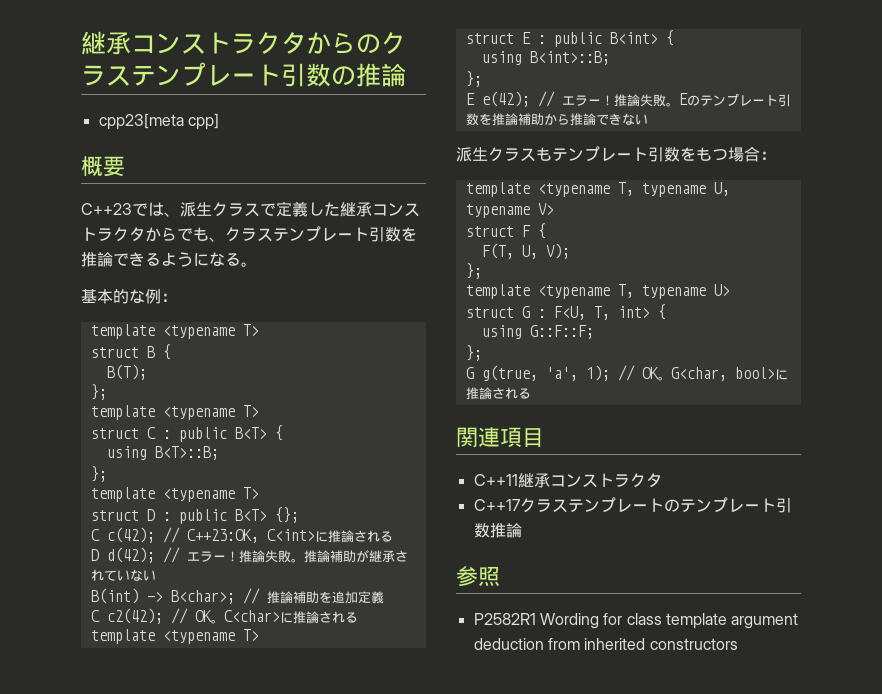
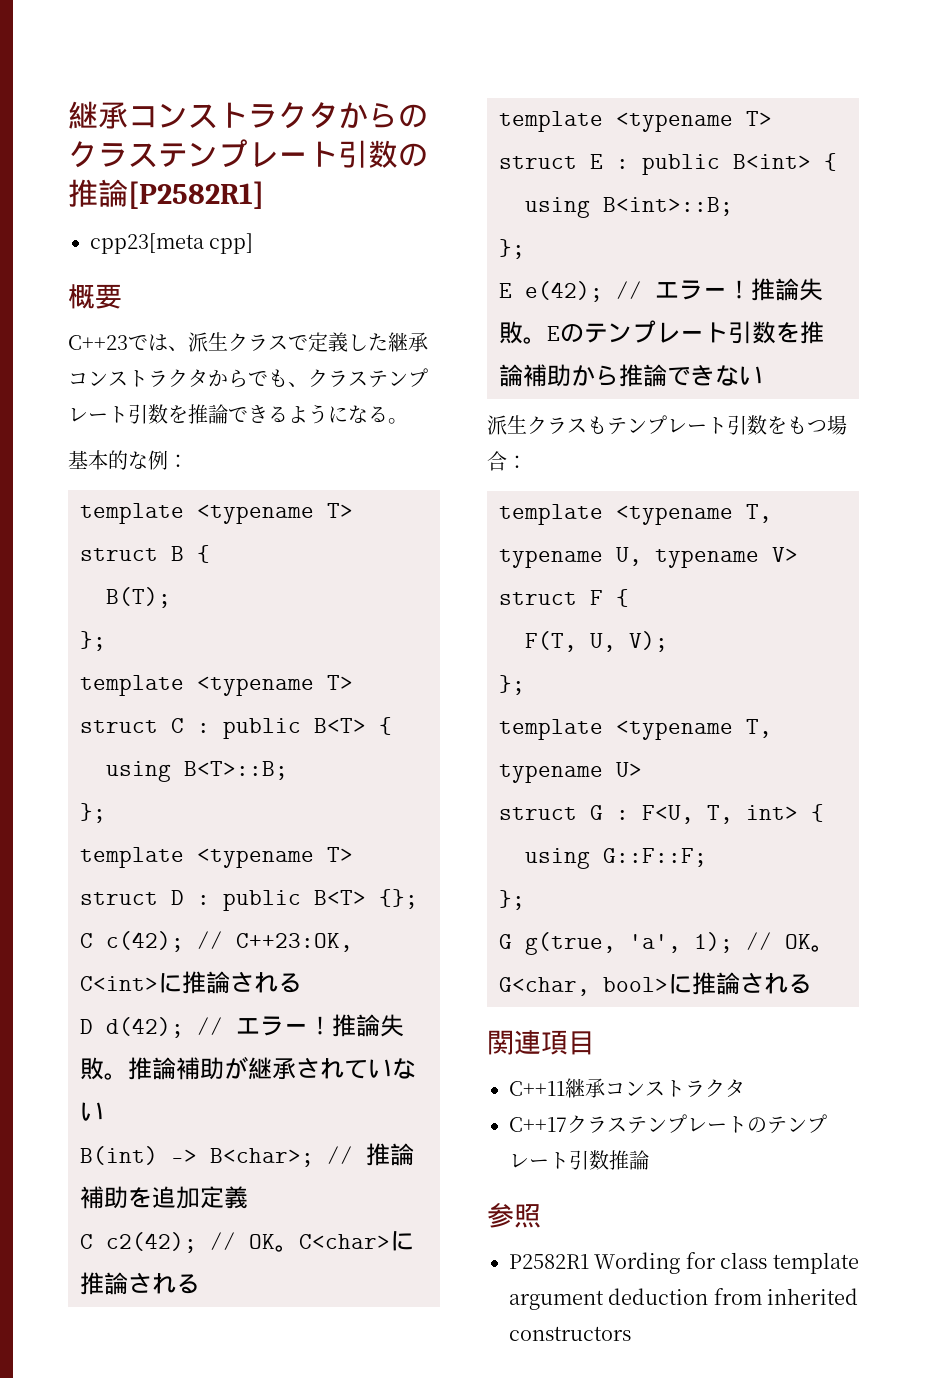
- 継承コンストラクタからのクラステンプレート引数の推論
+ 継承コンストラクタからのクラステンプレート引数の推論[P2582R1]

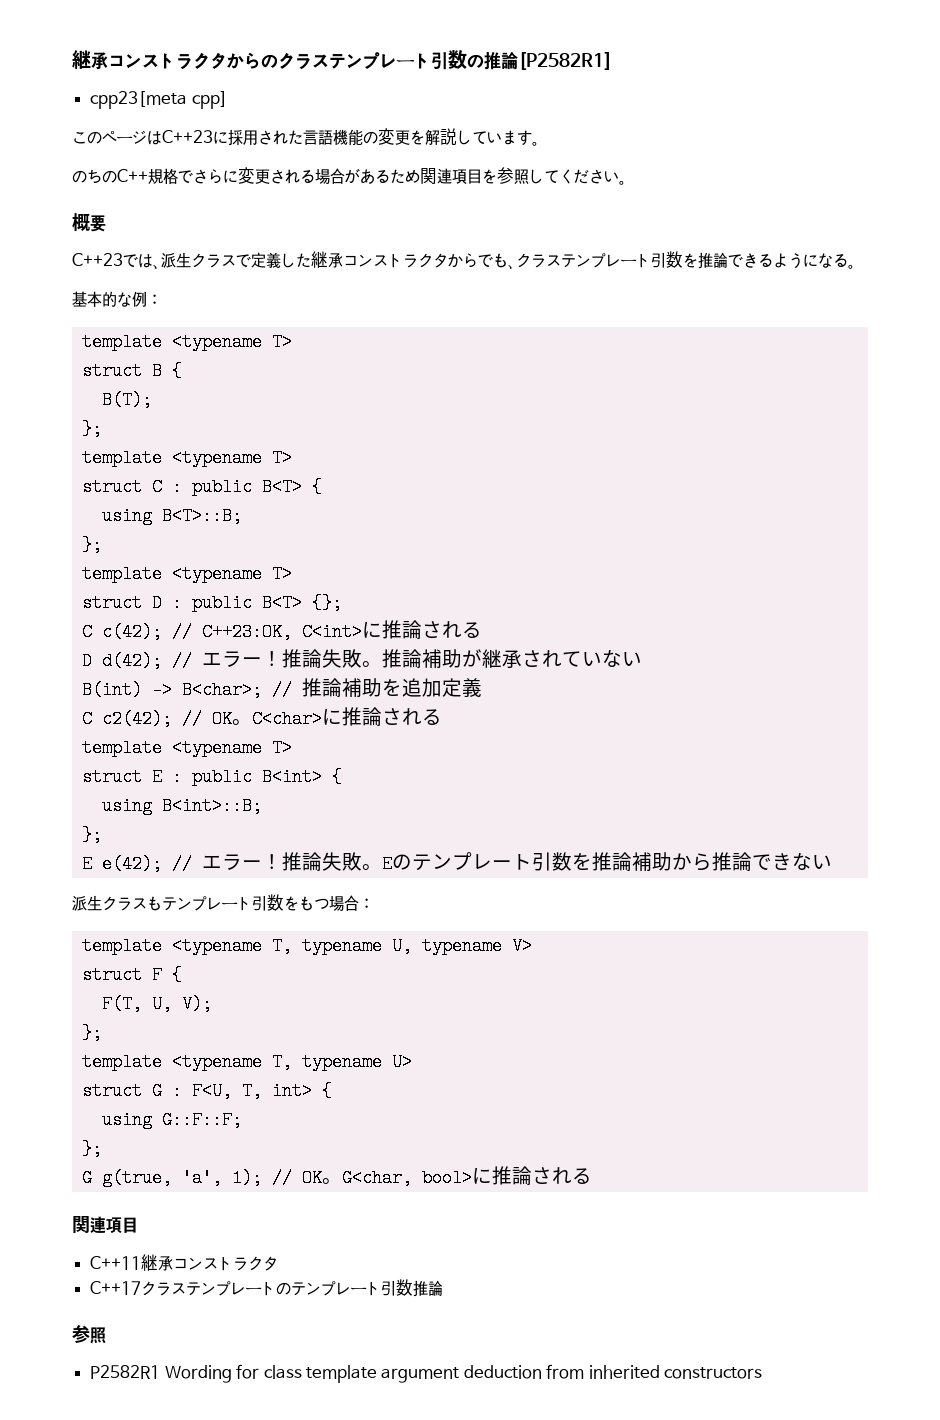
+ このページはC++23に採用された言語機能の変更を解説しています。
+ のちのC++規格でさらに変更される場合があるため関連項目を参照してください。

